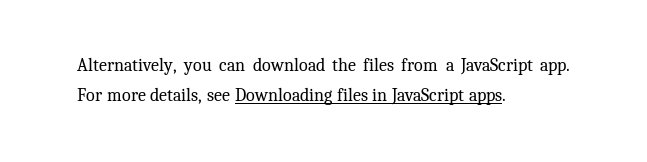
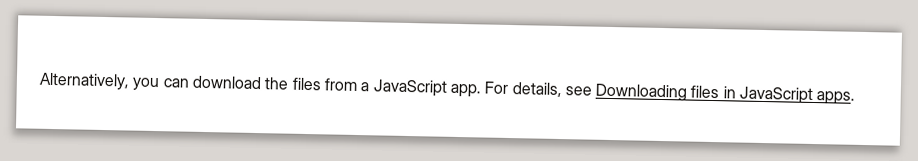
- For more details, see Downloading files in JavaScript apps.
+ For details, see Downloading files in JavaScript apps.

